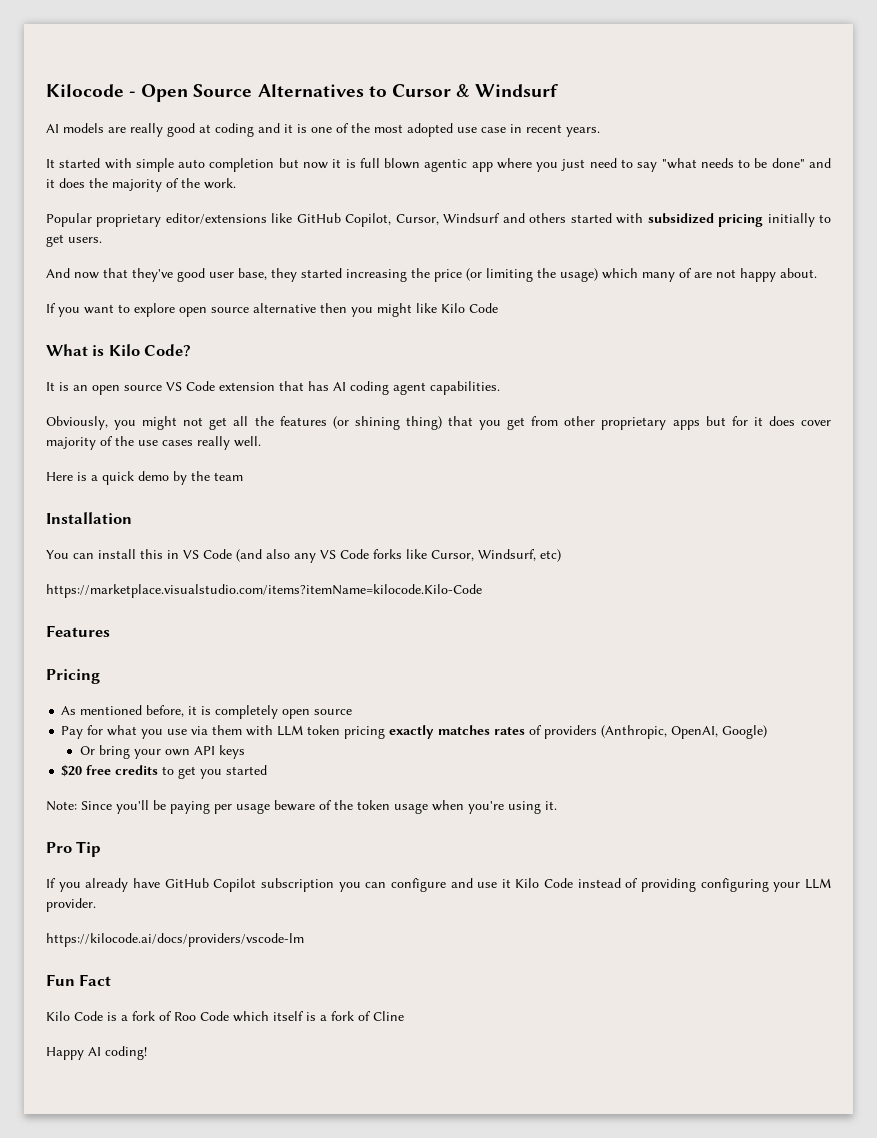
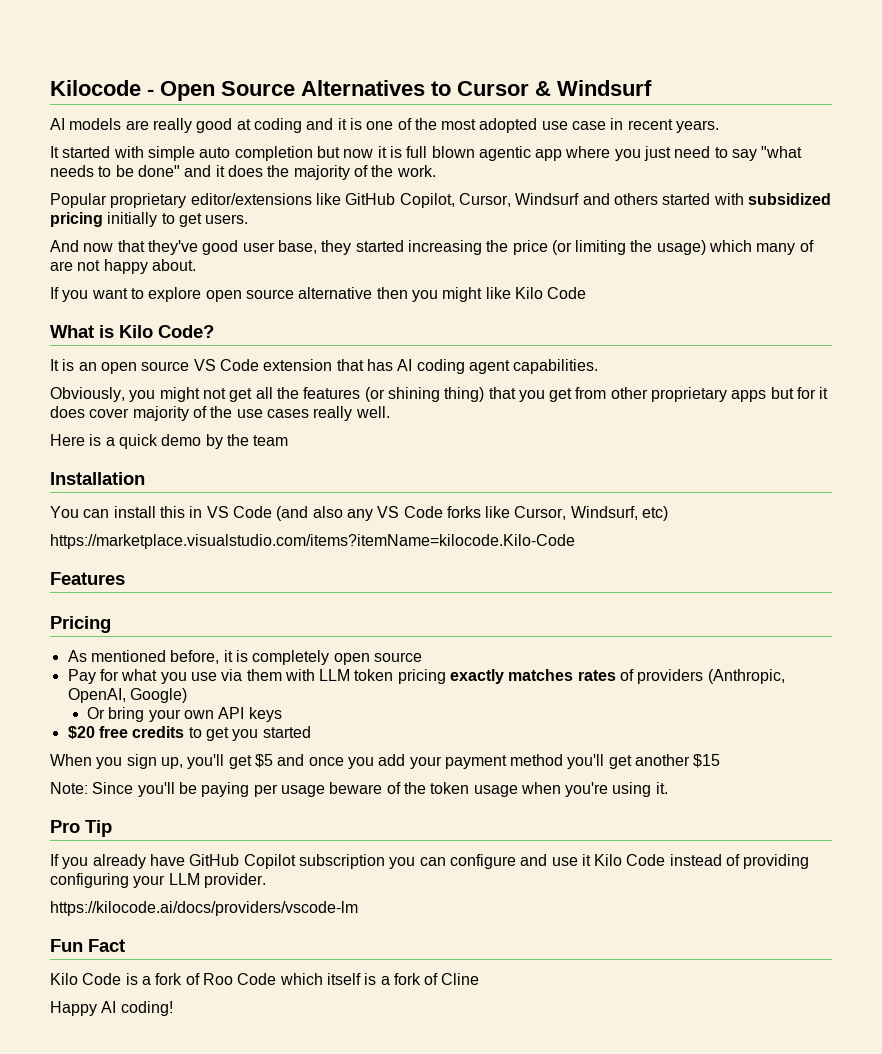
+ When you sign up, you'll get $5 and once you add your payment method you'll get another $15

